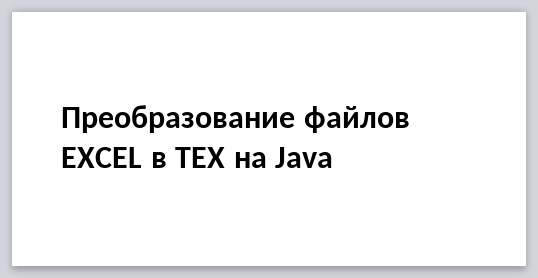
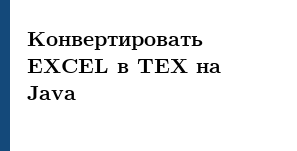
- Преобразование файлов EXCEL в TEX на Java
+ Конвертировать EXCEL в TEX на Java

